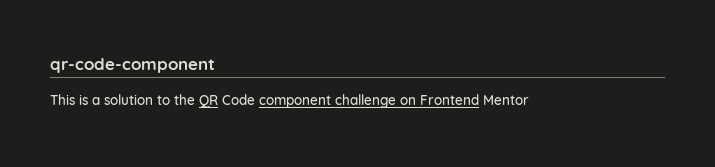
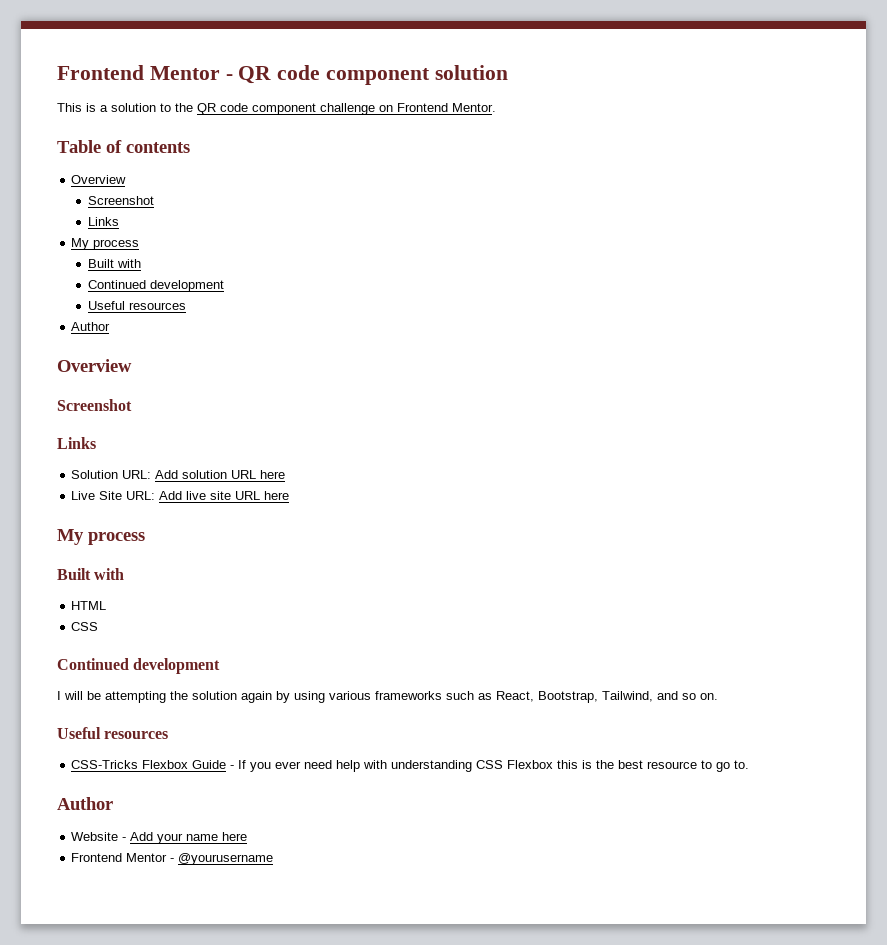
- qr-code-component
+ Frontend Mentor - QR code component solution
- This is a solution to the QR Code component challenge on Frontend Mentor
+ This is a solution to the QR code component challenge on Frontend Mentor.
+ Table of contents
+ Overview
+ Screenshot
+ Links
+ My process
+ Built with
+ Continued development
+ Useful resources
+ Author
+ Overview
+ Screenshot
+ Links
+ Solution URL: Add solution URL here
+ Live Site URL: Add live site URL here
+ My process
+ Built with
+ HTML
+ CSS
+ Continued development
+ I will be attempting the solution again by using various frameworks such as React, Bootstrap, Tailwind, and so on.
+ Useful resources
+ CSS-Tricks Flexbox Guide - If you ever need help with understanding CSS Flexbox this is the best resource to go to.
+ Author
+ Website - Add your name here
+ Frontend Mentor - @yourusername

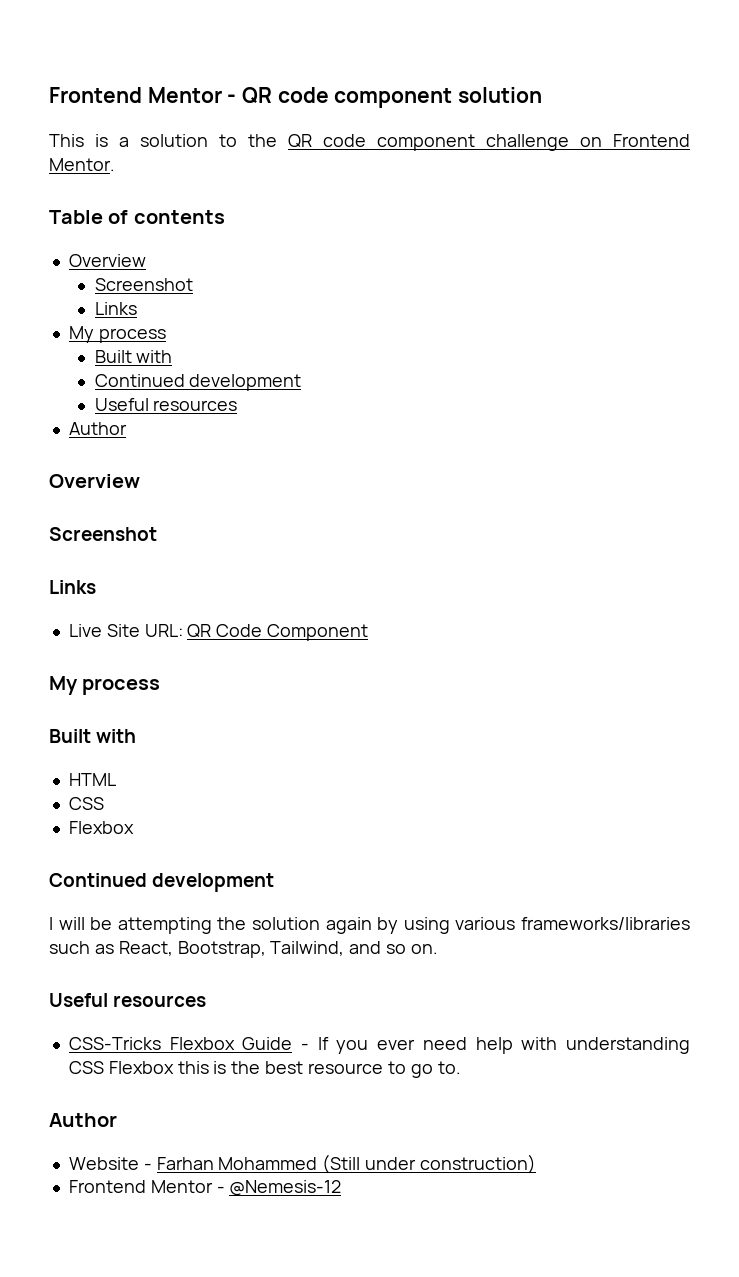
- Solution URL: Add solution URL here
- Live Site URL: Add live site URL here
+ Live Site URL: QR Code Component
  HTML
  CSS
+ Flexbox
- I will be attempting the solution again by using various frameworks such as React, Bootstrap, Tailwind, and so on.
+ I will be attempting the solution again by using various frameworks/libraries such as React, Bootstrap, Tailwind, and so on.
- Website - Add your name here
- Frontend Mentor - @yourusername
+ Website - Farhan Mohammed (Still under construction)
+ Frontend Mentor - @Nemesis-12

